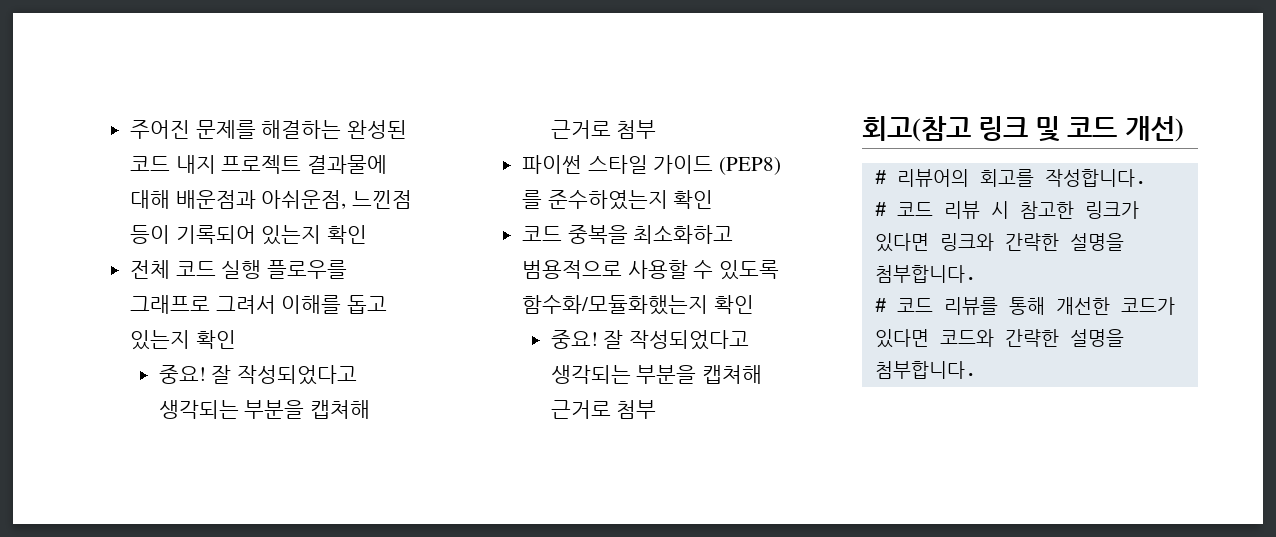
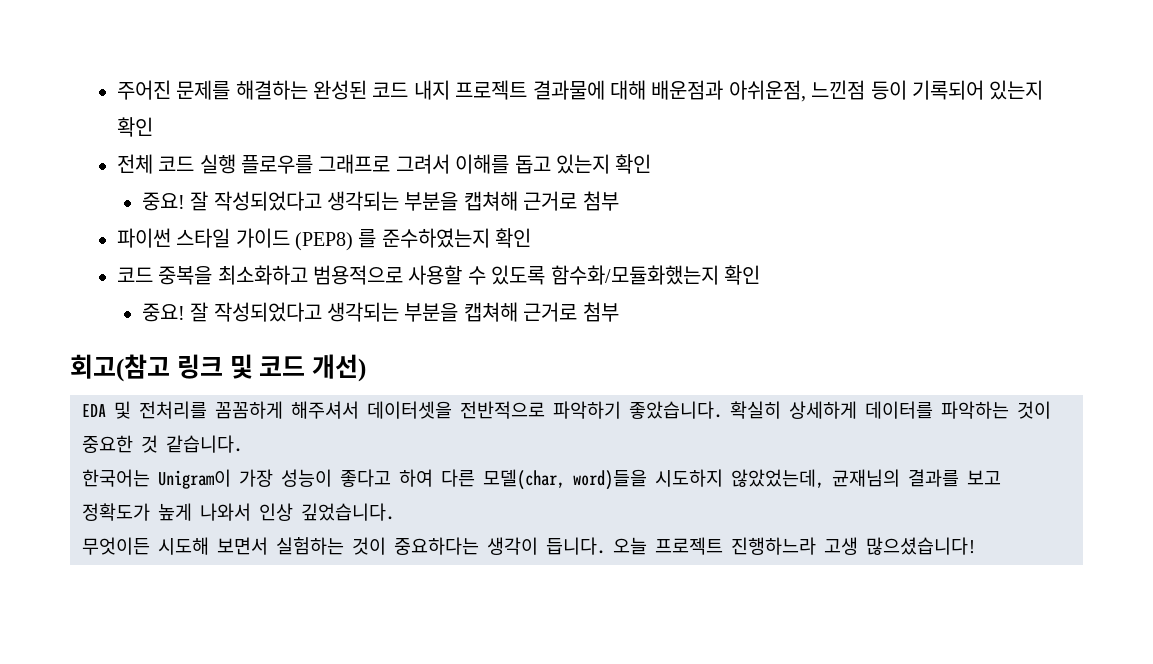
- # 리뷰어의 회고를 작성합니다.
- # 코드 리뷰 시 참고한 링크가 있다면 링크와 간략한 설명을 첨부합니다.
- # 코드 리뷰를 통해 개선한 코드가 있다면 코드와 간략한 설명을 첨부합니다.
+ EDA 및 전처리를 꼼꼼하게 해주셔서 데이터셋을 전반적으로 파악하기 좋았습니다. 확실히 상세하게 데이터를 파악하는 것이 중요한 것 같습니다.
+ 한국어는 Unigram이 가장 성능이 좋다고 하여 다른 모델(char, word)들을 시도하지 않았었는데, 균재님의 결과를 보고 정확도가 높게 나와서 인상 깊었습니다.
+ 무엇이든 시도해 보면서 실험하는 것이 중요하다는 생각이 듭니다. 오늘 프로젝트 진행하느라 고생 많으셨습니다!

